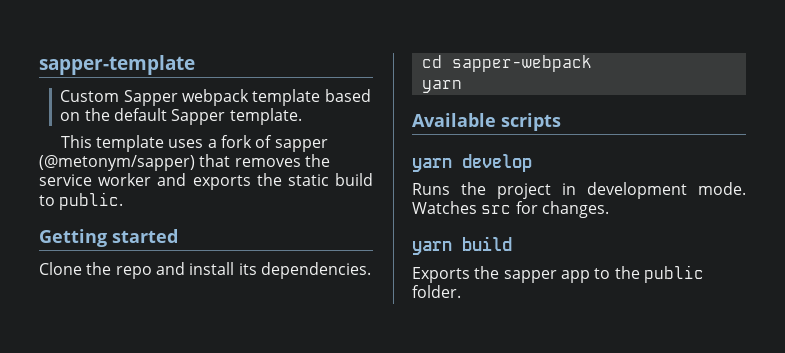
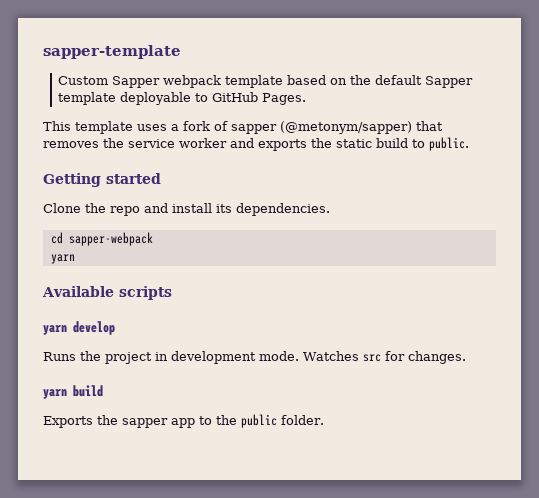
- Custom Sapper webpack template based on the default Sapper template.
+ Custom Sapper webpack template based on the default Sapper template deployable to GitHub Pages.

